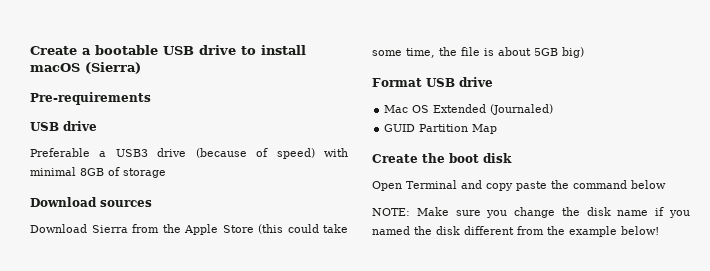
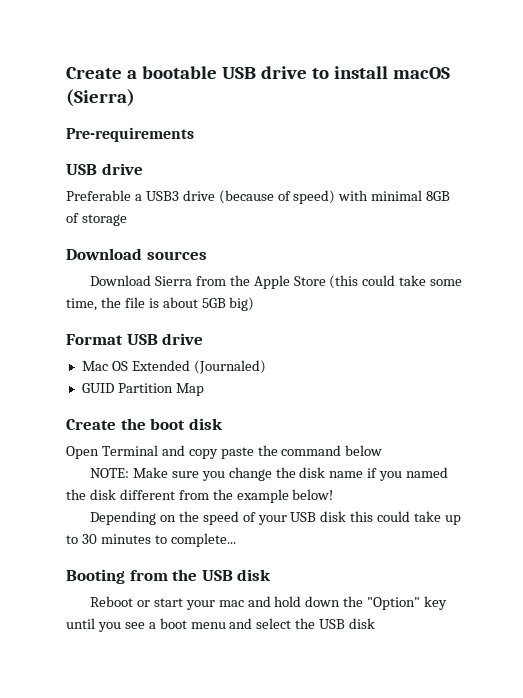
+ Depending on the speed of your USB disk this could take up to 30 minutes to complete...
+ Booting from the USB disk
+ Reboot or start your mac and hold down the "Option" key until you see a boot menu and select the USB disk

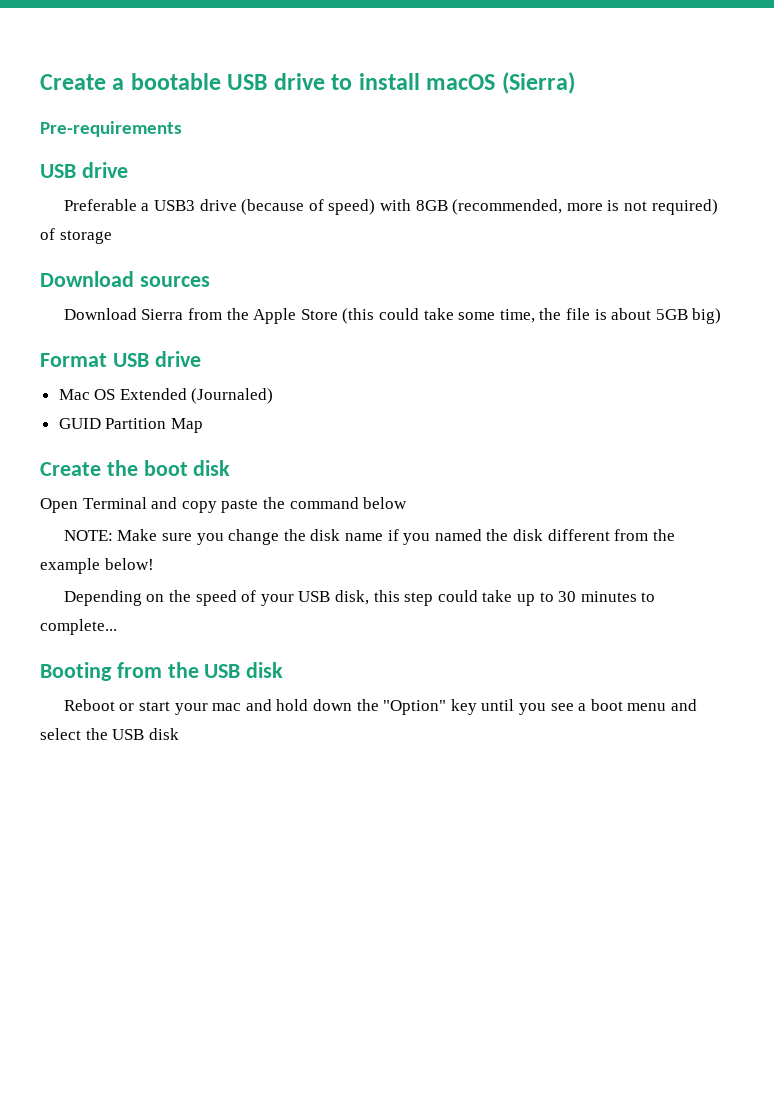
- Preferable a USB3 drive (because of speed) with minimal 8GB of storage
+ Preferable a USB3 drive (because of speed) with 8GB (recommended, more is not required) of storage
- Depending on the speed of your USB disk this could take up to 30 minutes to complete...
+ Depending on the speed of your USB disk, this step could take up to 30 minutes to complete...

